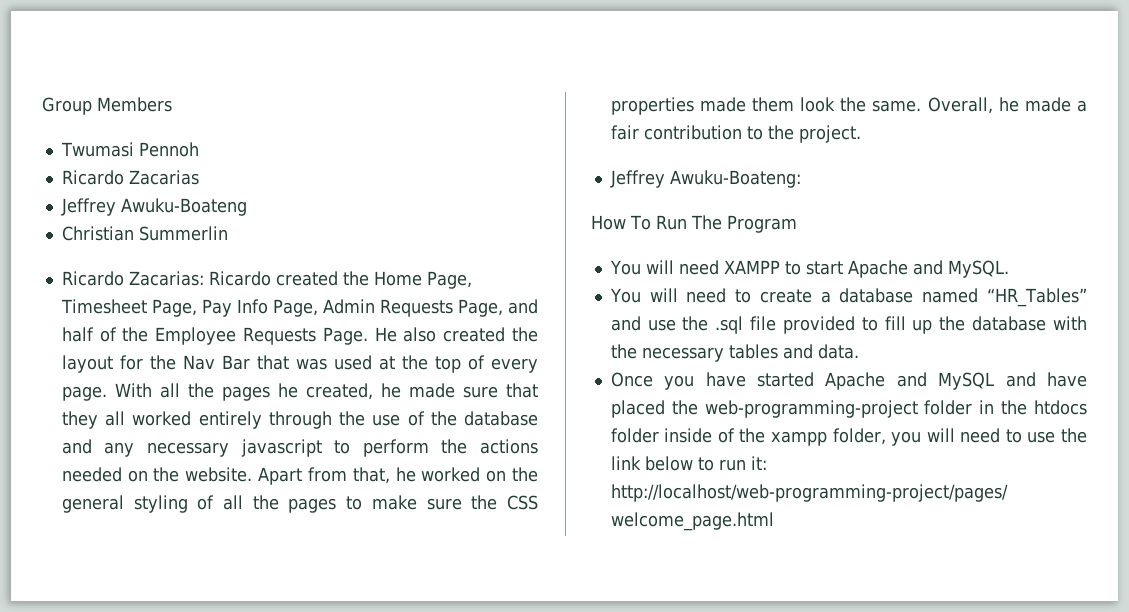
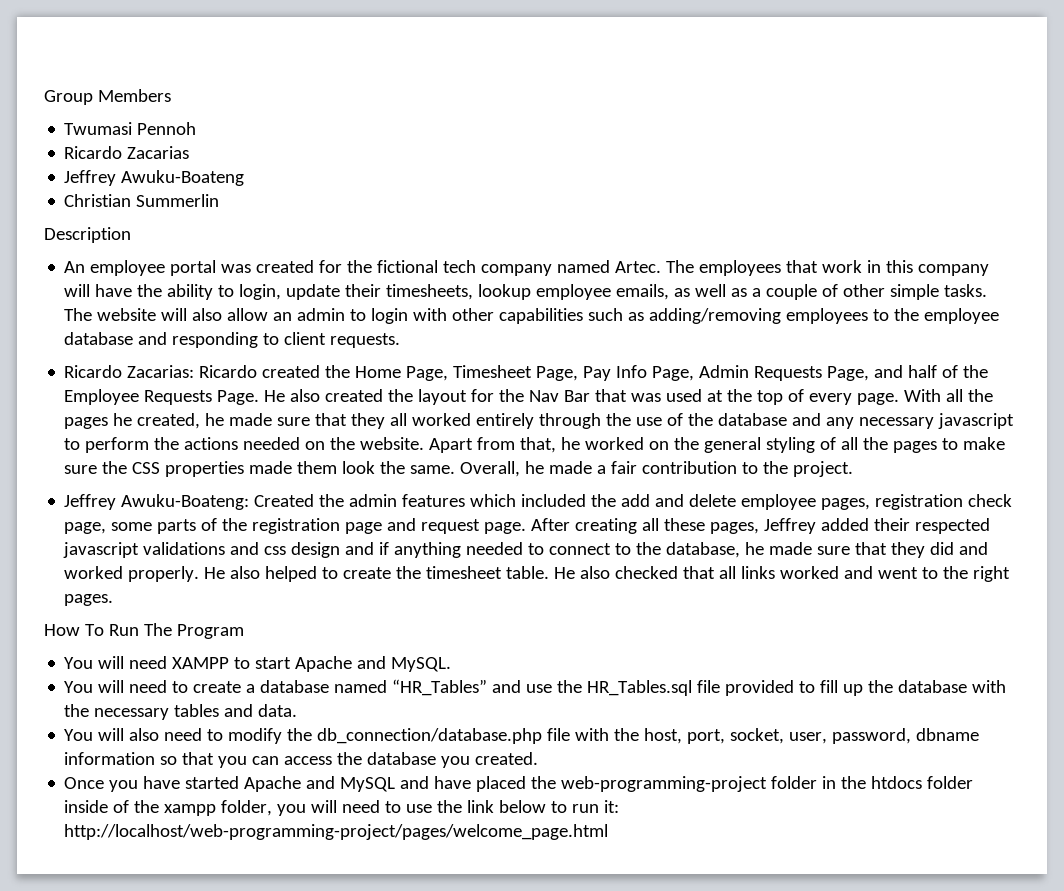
+ Description
+ An employee portal was created for the fictional tech company named Artec. The employees that work in this company will have the ability to login, update their timesheets, lookup employee emails, as well as a couple of other simple tasks. The website will also allow an admin to login with other capabilities such as adding/removing employees to the employee database and responding to client requests.
- Jeffrey Awuku-Boateng:
+ Jeffrey Awuku-Boateng: Created the admin features which included the add and delete employee pages, registration check page, some parts of the registration page and request page. After creating all these pages, Jeffrey added their respected javascript validations and css design and if anything needed to connect to the database, he made sure that they did and worked properly. He also helped to create the timesheet table. He also checked that all links worked and went to the right pages.
- You will need to create a database named “HR_Tables” and use the .sql file provided to fill up the database with the necessary tables and data.
+ You will need to create a database named “HR_Tables” and use the HR_Tables.sql file provided to fill up the database with the necessary tables and data.
+ You will also need to modify the db_connection/database.php file with the host, port, socket, user, password, dbname information so that you can access the database you created.

